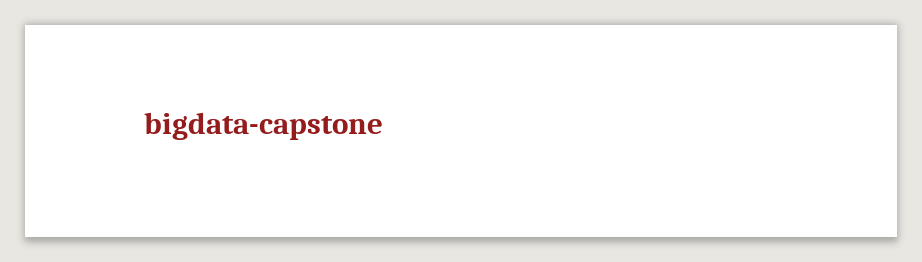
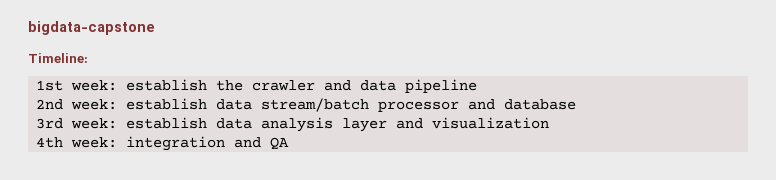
+ Timeline:
+ 1st week: establish the crawler and data pipeline
+ 2nd week: establish data stream/batch processor and database
+ 3rd week: establish data analysis layer and visualization
+ 4th week: integration and QA

